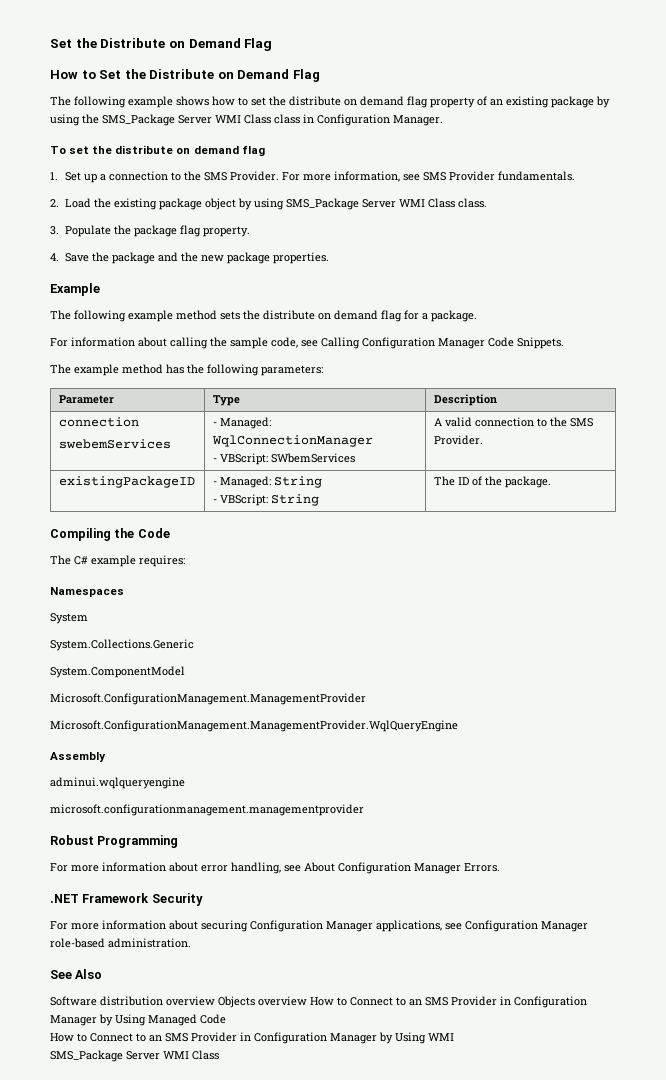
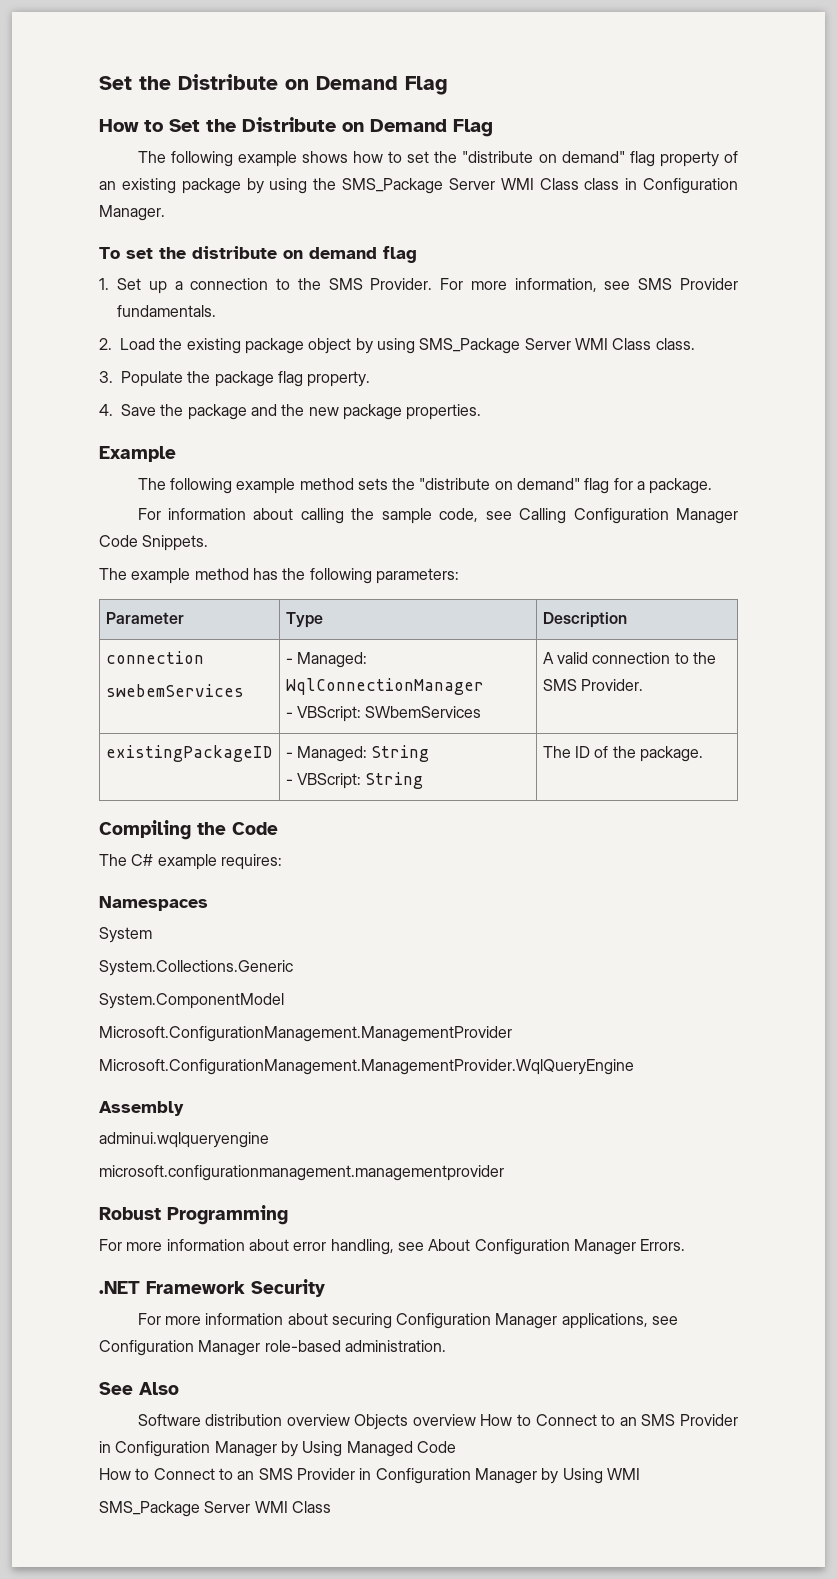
- The following example shows how to set the distribute on demand flag property of an existing package by using the SMS_Package Server WMI Class class in Configuration Manager.
+ The following example shows how to set the "distribute on demand" flag property of an existing package by using the SMS_Package Server WMI Class class in Configuration Manager.
- The following example method sets the distribute on demand flag for a package.
+ The following example method sets the "distribute on demand" flag for a package.

